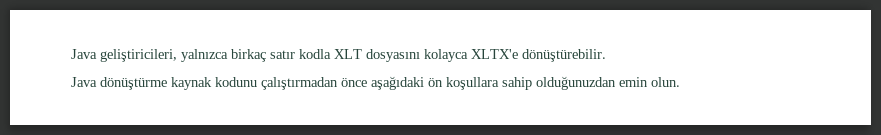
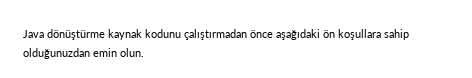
- Java geliştiricileri, yalnızca birkaç satır kodla XLT dosyasını kolayca XLTX'e dönüştürebilir.

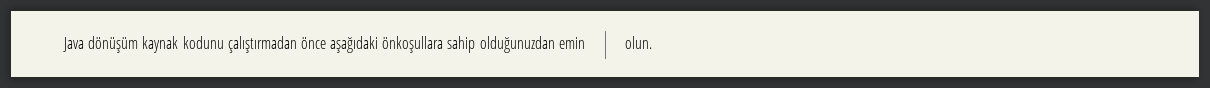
- Java dönüştürme kaynak kodunu çalıştırmadan önce aşağıdaki ön koşullara sahip olduğunuzdan emin olun.
+ Java dönüşüm kaynak kodunu çalıştırmadan önce aşağıdaki önkoşullara sahip olduğunuzdan emin olun.

